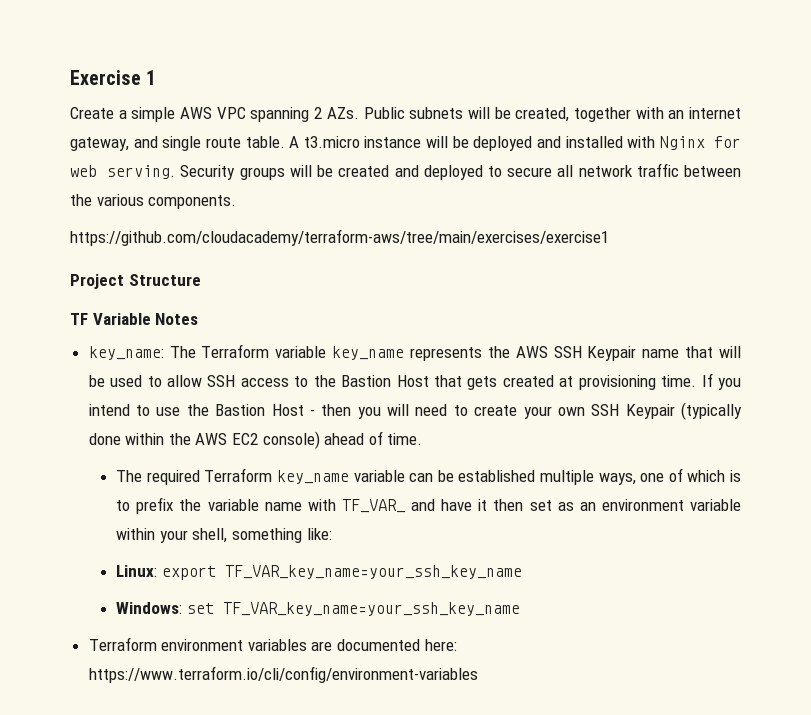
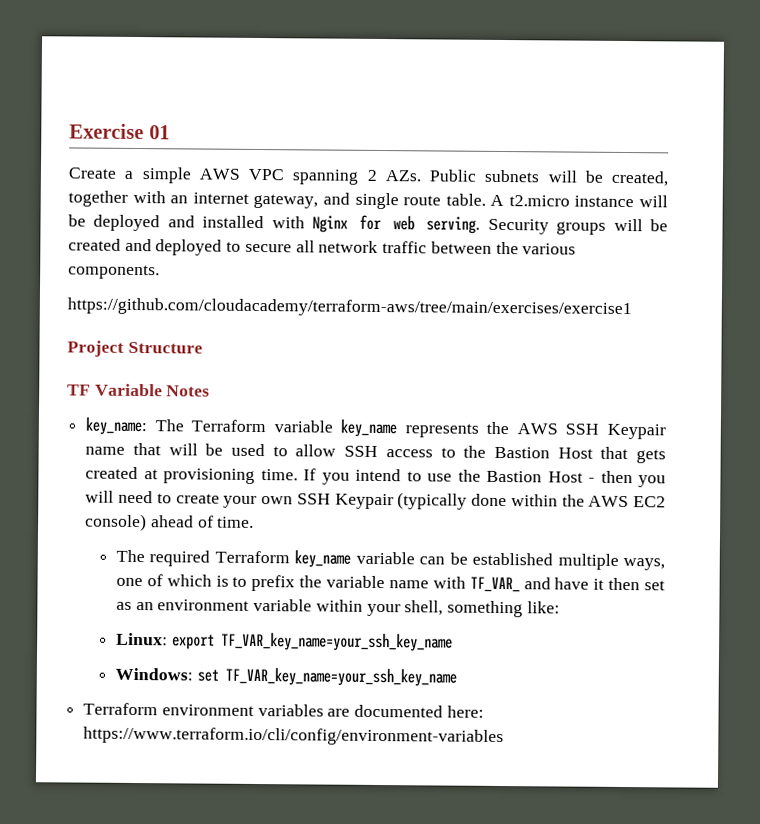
- Exercise 1
+ Exercise 01
- A t3.micro instance will be deployed and installed with Nginx for web serving.
+ A t2.micro instance will be deployed and installed with Nginx for web serving.

